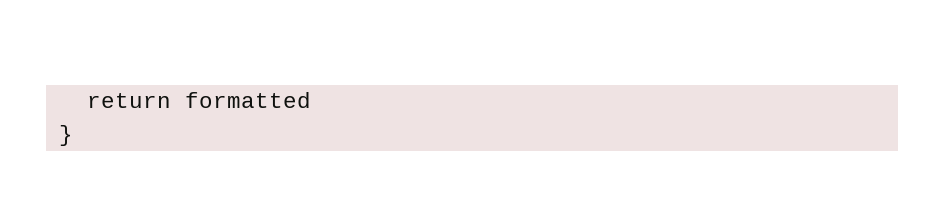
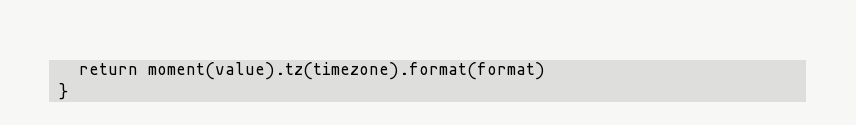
- return formatted
+ return moment(value).tz(timezone).format(format)

